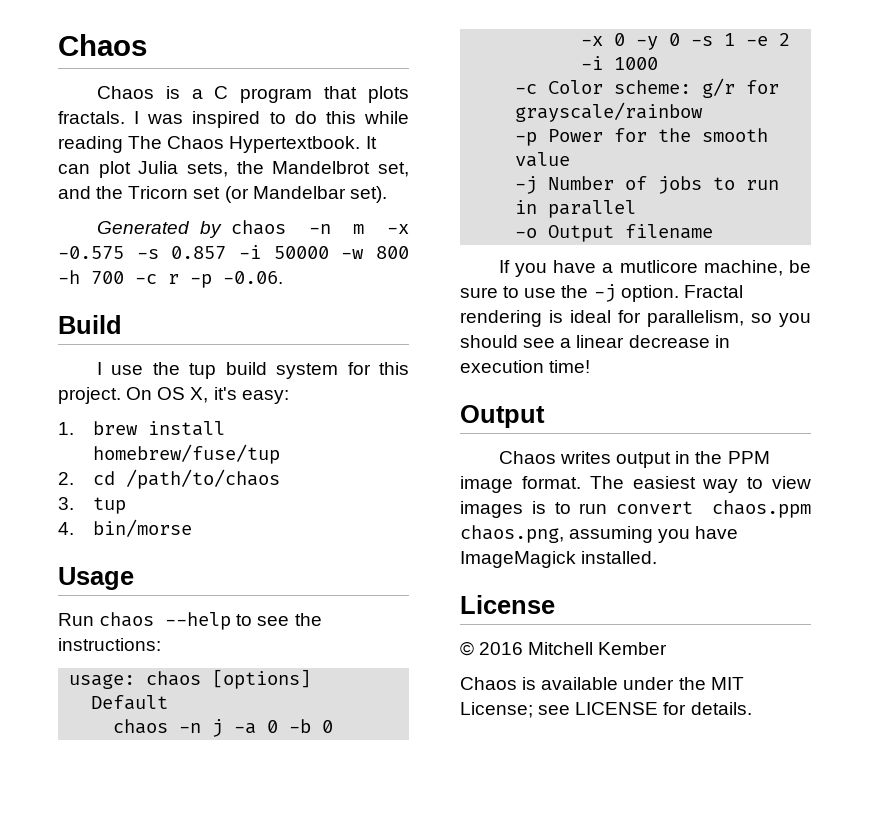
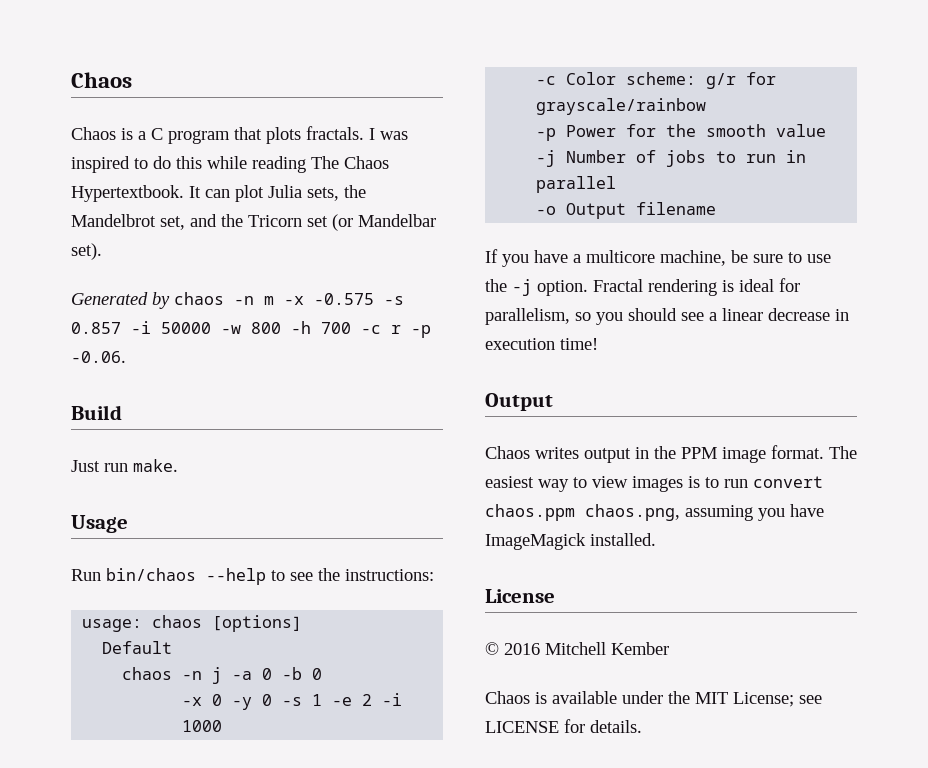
- I use the tup build system for this project. On OS X, it's easy:
- 1. brew install homebrew/fuse/tup
- 2. cd /path/to/chaos
- 3. tup
- 4. bin/morse
+ Just run make.
- Run chaos --help to see the instructions:
+ Run bin/chaos --help to see the instructions:
- If you have a mutlicore machine, be sure to use the -j option.
+ If you have a multicore machine, be sure to use the -j option.

